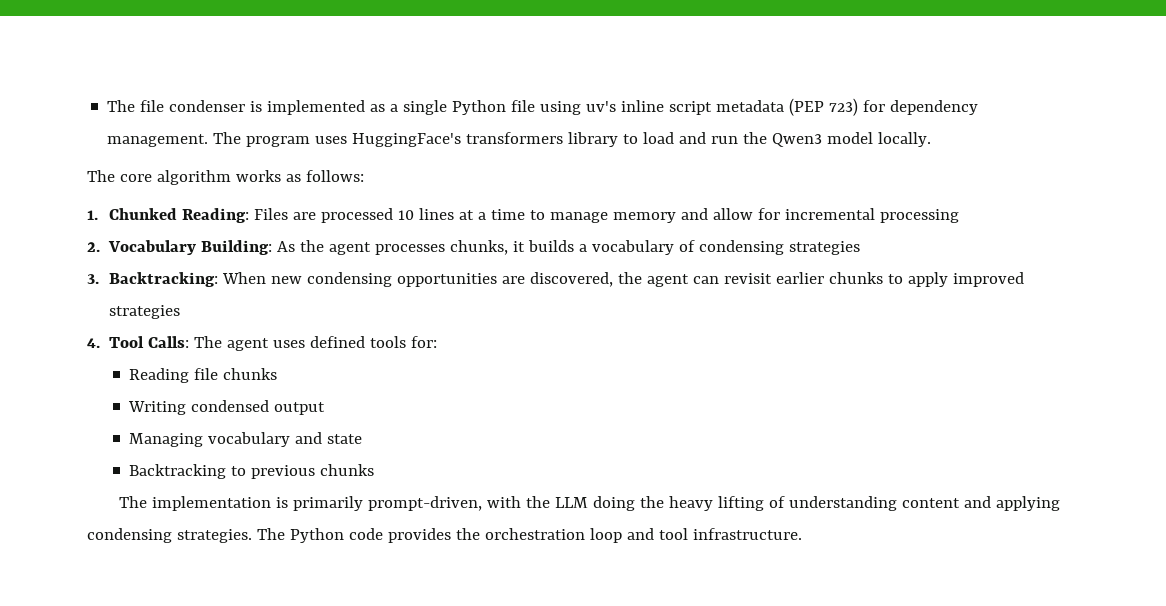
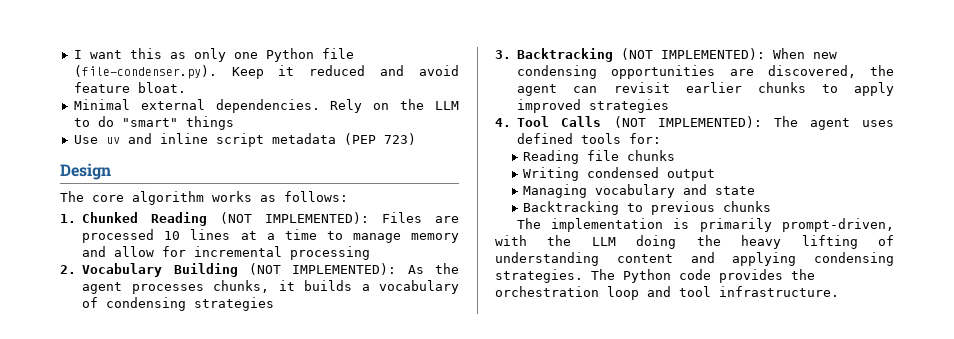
- The file condenser is implemented as a single Python file using uv's inline script metadata (PEP 723) for dependency management. The program uses HuggingFace's transformers library to load and run the Qwen3 model locally.
+ I want this as only one Python file (file-condenser.py). Keep it reduced and avoid feature bloat.
+ Minimal external dependencies. Rely on the LLM to do "smart" things
+ Use uv and inline script metadata (PEP 723)
+ Design
- 1. Chunked Reading: Files are processed 10 lines at a time to manage memory and allow for incremental processing
+ 1. Chunked Reading (NOT IMPLEMENTED): Files are processed 10 lines at a time to manage memory and allow for incremental processing
- 2. Vocabulary Building: As the agent processes chunks, it builds a vocabulary of condensing strategies
+ 2. Vocabulary Building (NOT IMPLEMENTED): As the agent processes chunks, it builds a vocabulary of condensing strategies
- 3. Backtracking: When new condensing opportunities are discovered, the agent can revisit earlier chunks to apply improved strategies
+ 3. Backtracking (NOT IMPLEMENTED): When new condensing opportunities are discovered, the agent can revisit earlier chunks to apply improved strategies
- 4. Tool Calls: The agent uses defined tools for:
+ 4. Tool Calls (NOT IMPLEMENTED): The agent uses defined tools for:

